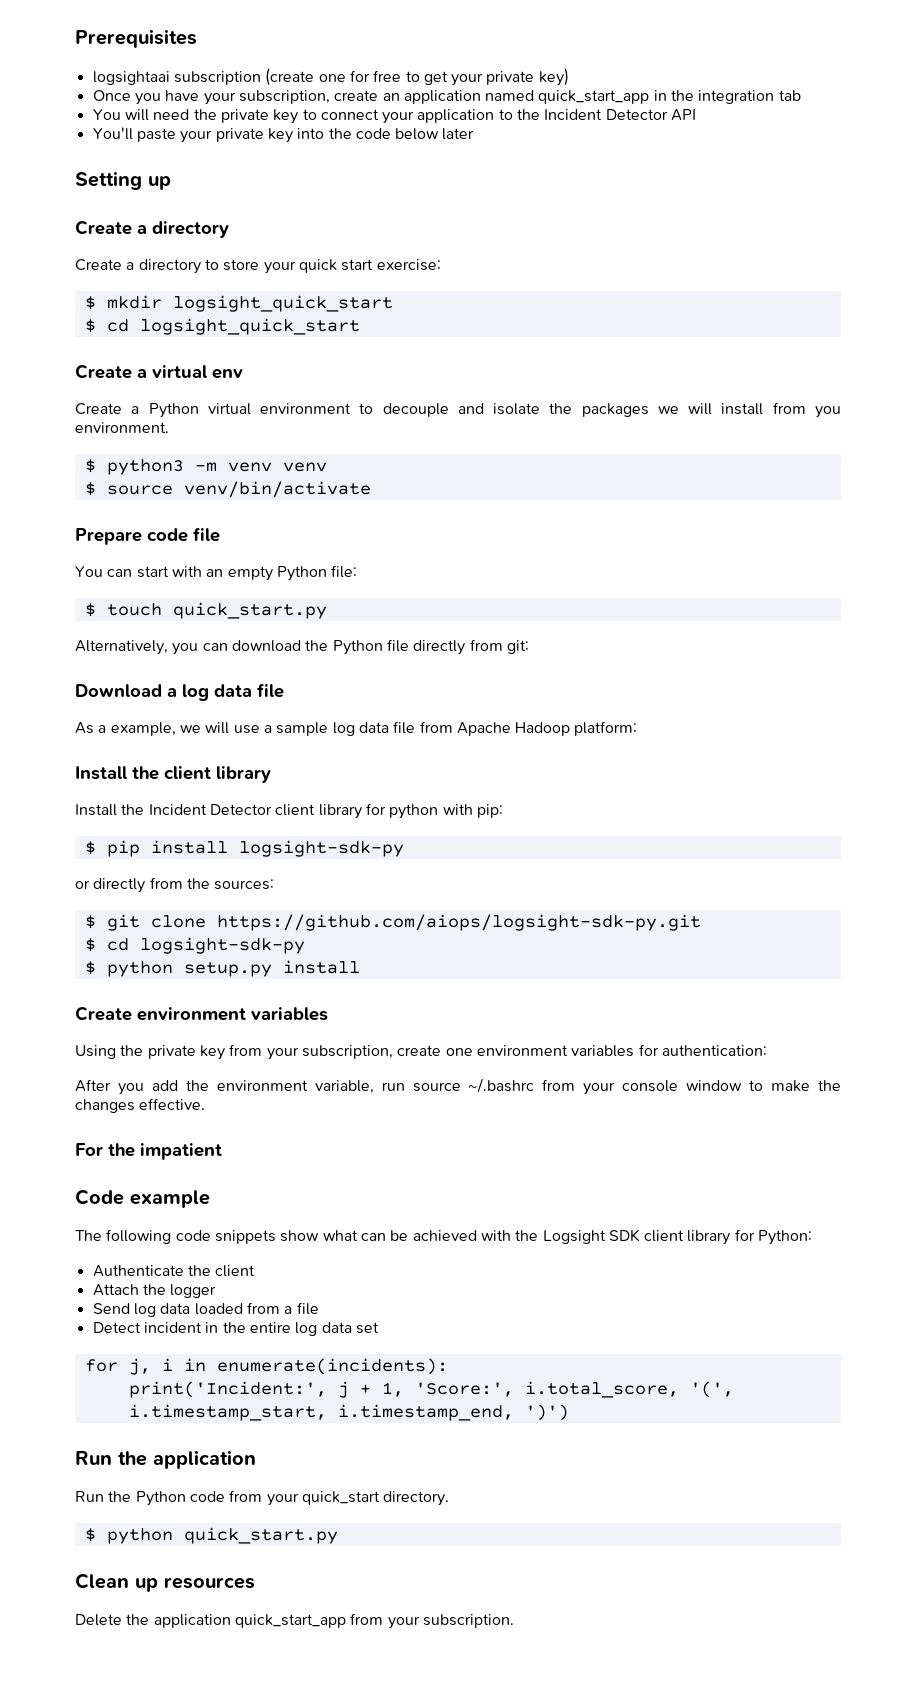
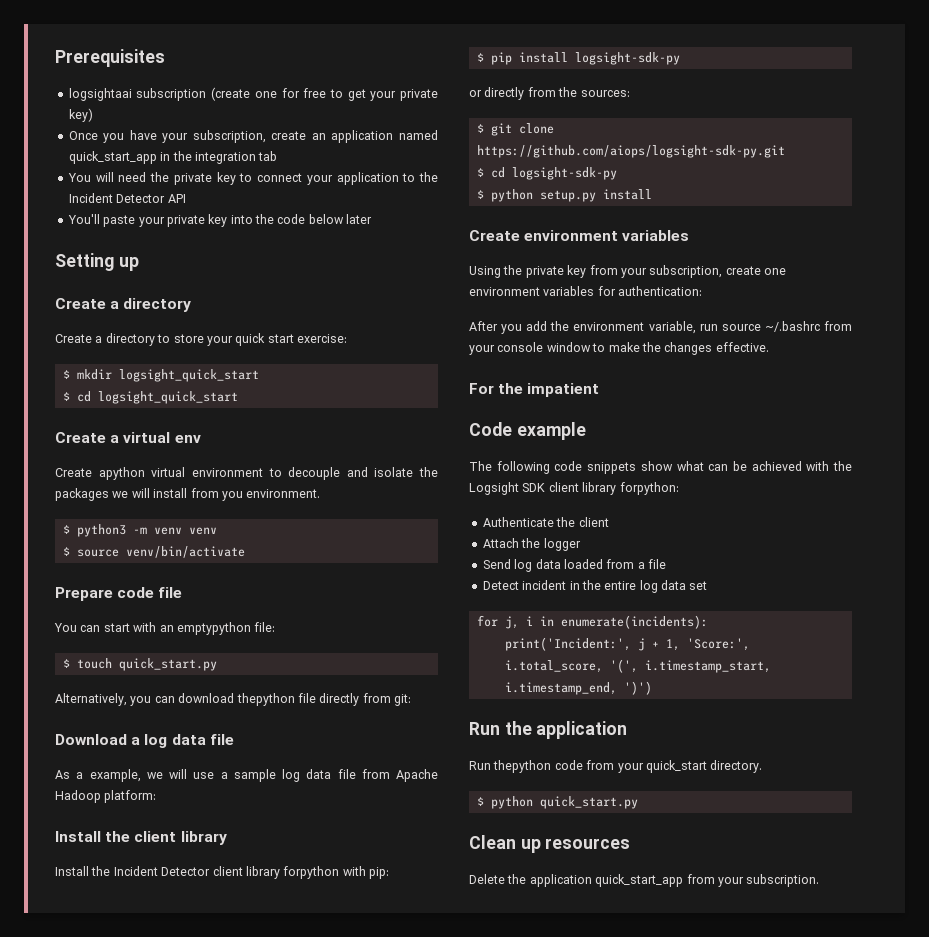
- Create a Python virtual environment to decouple and isolate the packages we will install from you environment.
+ Create apython virtual environment to decouple and isolate the packages we will install from you environment.
- You can start with an empty Python file:
+ You can start with an emptypython file:
- Alternatively, you can download the Python file directly from git:
+ Alternatively, you can download thepython file directly from git:
- Install the Incident Detector client library for python with pip:
+ Install the Incident Detector client library forpython with pip:
- The following code snippets show what can be achieved with the Logsight SDK client library for Python:
+ The following code snippets show what can be achieved with the Logsight SDK client library forpython:
- Run the Python code from your quick_start directory.
+ Run thepython code from your quick_start directory.

